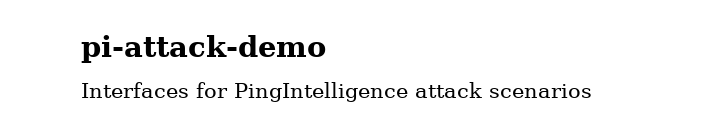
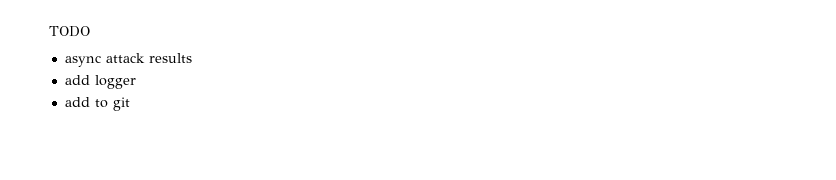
- pi-attack-demo
- Interfaces for PingIntelligence attack scenarios
+ TODO
+ async attack results
+ add logger
+ add to git

